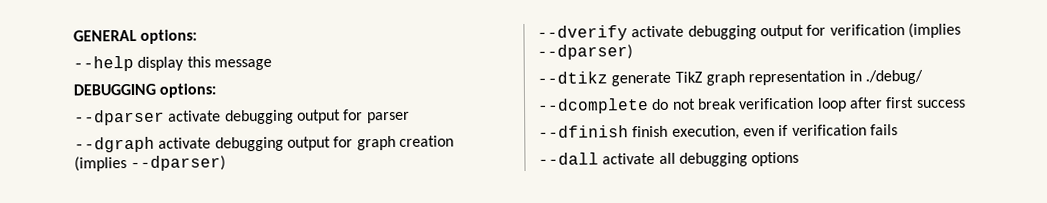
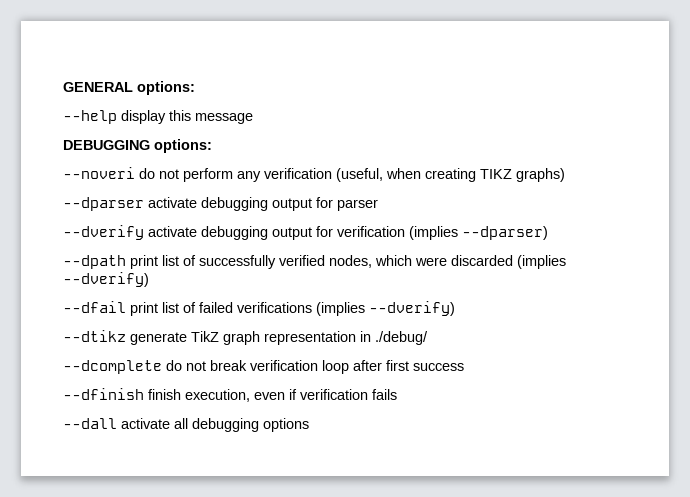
+ --noveri do not perform any verification (useful, when creating TIKZ graphs)
- --dgraph activate debugging output for graph creation (implies --dparser)
+ --dpath print list of successfully verified nodes, which were discarded (implies --dverify)
+ --dfail print list of failed verifications (implies --dverify)

